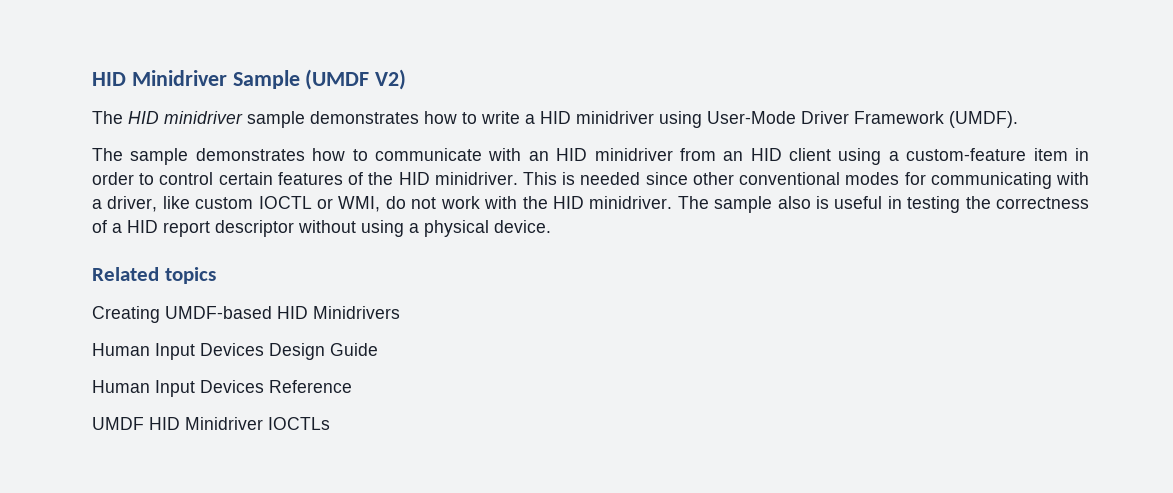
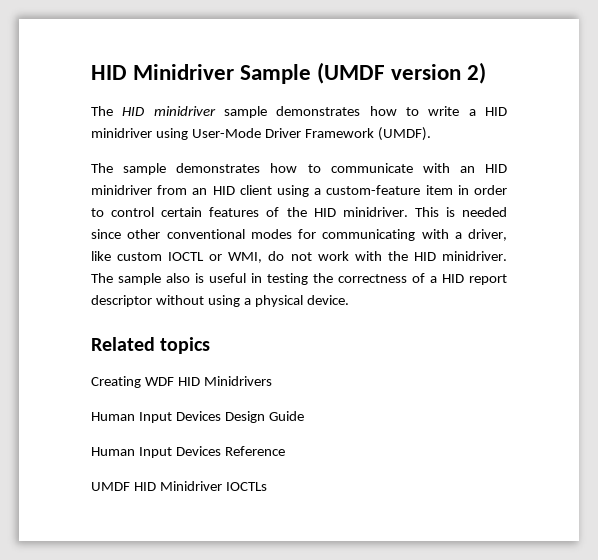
- HID Minidriver Sample (UMDF V2)
+ HID Minidriver Sample (UMDF version 2)
- Creating UMDF-based HID Minidrivers
+ Creating WDF HID Minidrivers

